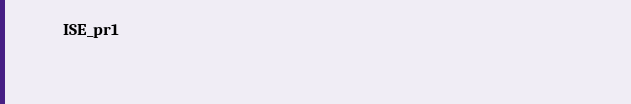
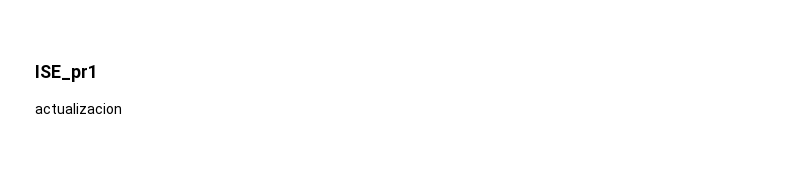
+ actualizacion

